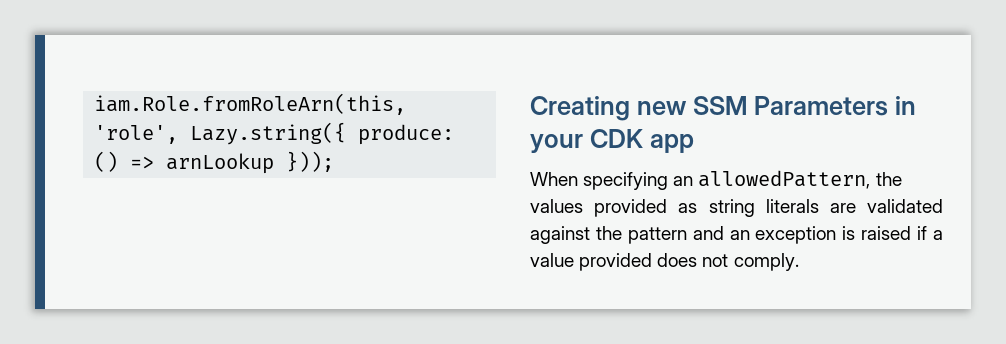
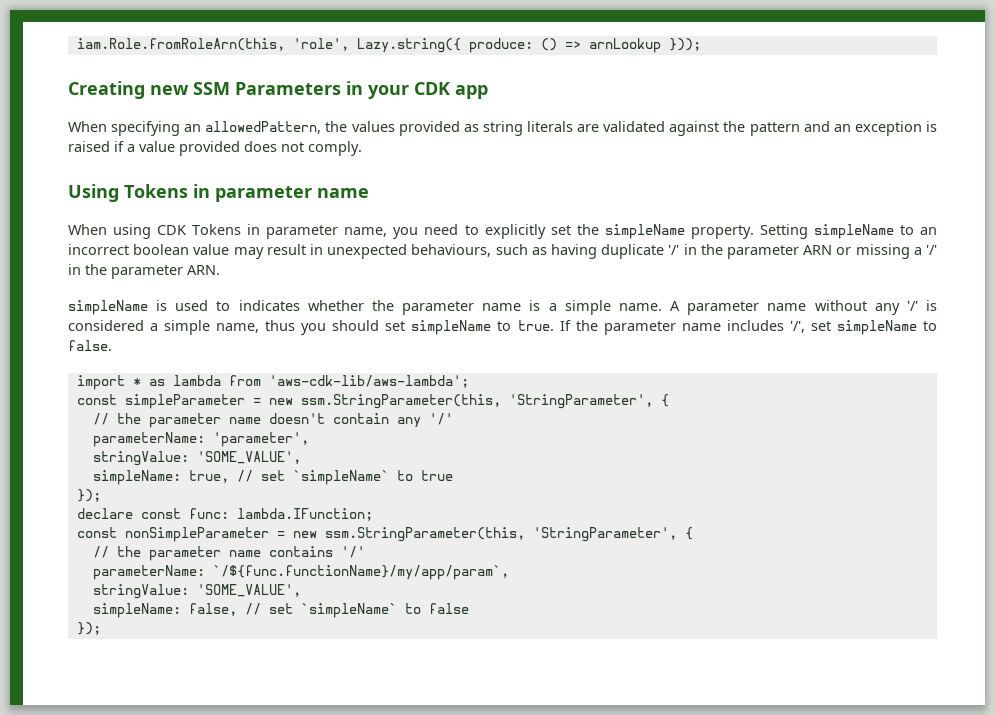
+ Using Tokens in parameter name
+ When using CDK Tokens in parameter name, you need to explicitly set the simpleName property. Setting simpleName to an incorrect boolean value may result in unexpected behaviours, such as having duplicate '/' in the parameter ARN or missing a '/' in the parameter ARN.
+ simpleName is used to indicates whether the parameter name is a simple name. A parameter name without any '/' is considered a simple name, thus you should set simpleName to true. If the parameter name includes '/', set simpleName to false.
+ import * as lambda from 'aws-cdk-lib/aws-lambda';
+ const simpleParameter = new ssm.StringParameter(this, 'StringParameter', {
+ // the parameter name doesn't contain any '/'
+ parameterName: 'parameter',
+ stringValue: 'SOME_VALUE',
+ simpleName: true, // set `simpleName` to true
+ });
+ declare const func: lambda.IFunction;
+ const nonSimpleParameter = new ssm.StringParameter(this, 'StringParameter', {
+ // the parameter name contains '/'
+ parameterName: `/${func.functionName}/my/app/param`,
+ stringValue: 'SOME_VALUE',
+ simpleName: false, // set `simpleName` to false
+ });

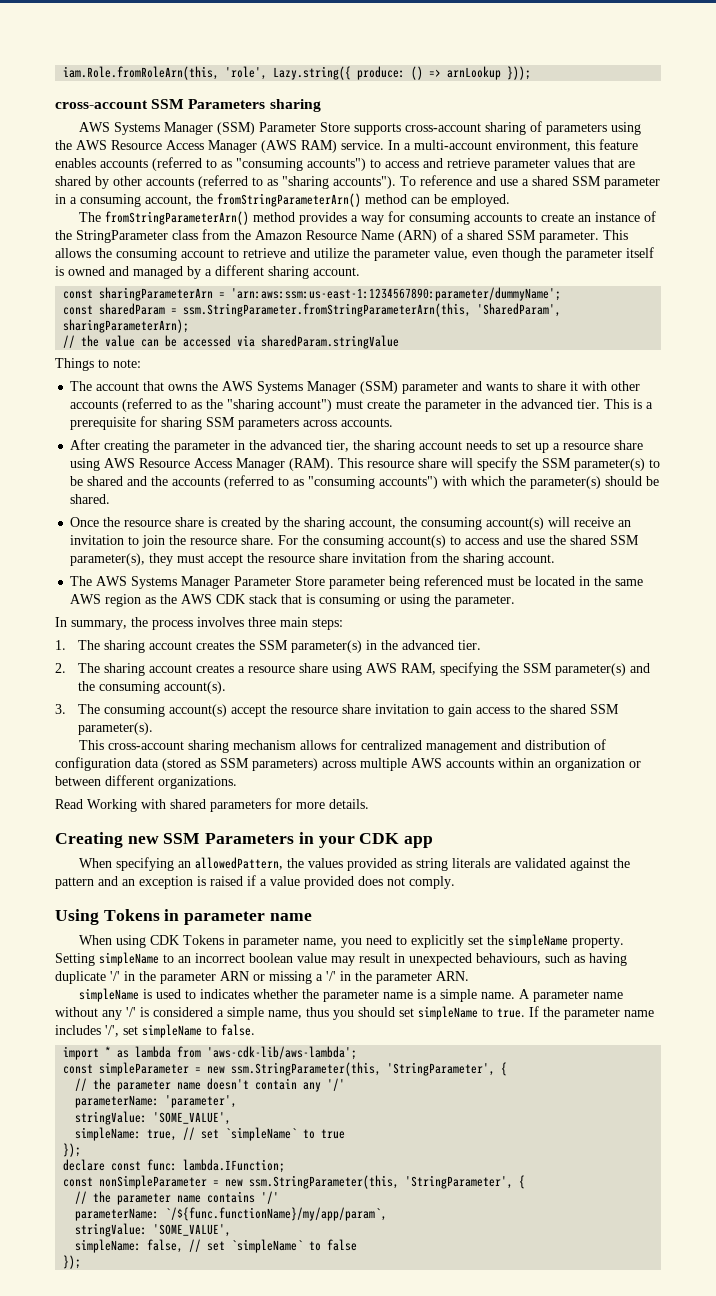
+ cross-account SSM Parameters sharing
+ AWS Systems Manager (SSM) Parameter Store supports cross-account sharing of parameters using the AWS Resource Access Manager (AWS RAM) service. In a multi-account environment, this feature enables accounts (referred to as "consuming accounts") to access and retrieve parameter values that are shared by other accounts (referred to as "sharing accounts"). To reference and use a shared SSM parameter in a consuming account, the fromStringParameterArn() method can be employed.
+ The fromStringParameterArn() method provides a way for consuming accounts to create an instance of the StringParameter class from the Amazon Resource Name (ARN) of a shared SSM parameter. This allows the consuming account to retrieve and utilize the parameter value, even though the parameter itself is owned and managed by a different sharing account.
+ const sharingParameterArn = 'arn:aws:ssm:us-east-1:1234567890:parameter/dummyName';
+ const sharedParam = ssm.StringParameter.fromStringParameterArn(this, 'SharedParam', sharingParameterArn);
+ // the value can be accessed via sharedParam.stringValue
+ Things to note:
+ The account that owns the AWS Systems Manager (SSM) parameter and wants to share it with other accounts (referred to as the "sharing account") must create the parameter in the advanced tier. This is a prerequisite for sharing SSM parameters across accounts.
+ After creating the parameter in the advanced tier, the sharing account needs to set up a resource share using AWS Resource Access Manager (RAM). This resource share will specify the SSM parameter(s) to be shared and the accounts (referred to as "consuming accounts") with which the parameter(s) should be shared.
+ Once the resource share is created by the sharing account, the consuming account(s) will receive an invitation to join the resource share. For the consuming account(s) to access and use the shared SSM parameter(s), they must accept the resource share invitation from the sharing account.
+ The AWS Systems Manager Parameter Store parameter being referenced must be located in the same AWS region as the AWS CDK stack that is consuming or using the parameter.
+ In summary, the process involves three main steps:
+ 1. The sharing account creates the SSM parameter(s) in the advanced tier.
+ 2. The sharing account creates a resource share using AWS RAM, specifying the SSM parameter(s) and the consuming account(s).
+ 3. The consuming account(s) accept the resource share invitation to gain access to the shared SSM parameter(s).
+ This cross-account sharing mechanism allows for centralized management and distribution of configuration data (stored as SSM parameters) across multiple AWS accounts within an organization or between different organizations.
+ Read Working with shared parameters for more details.

